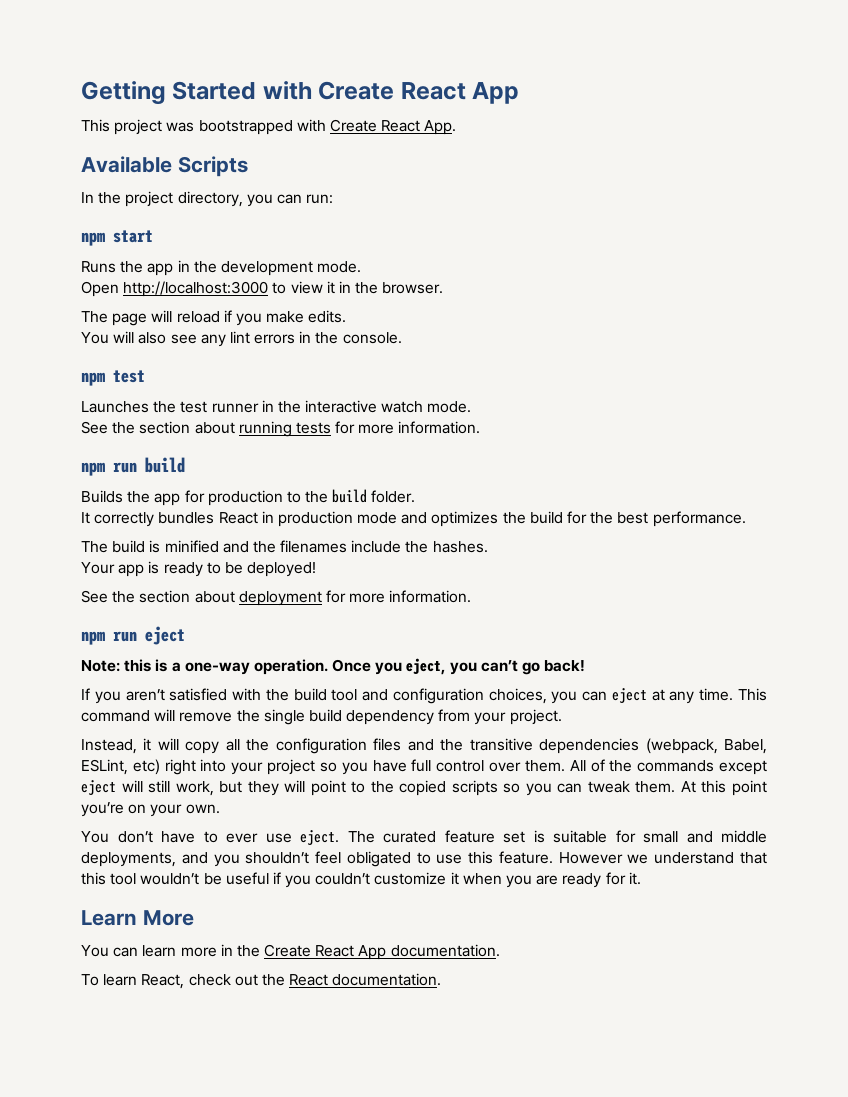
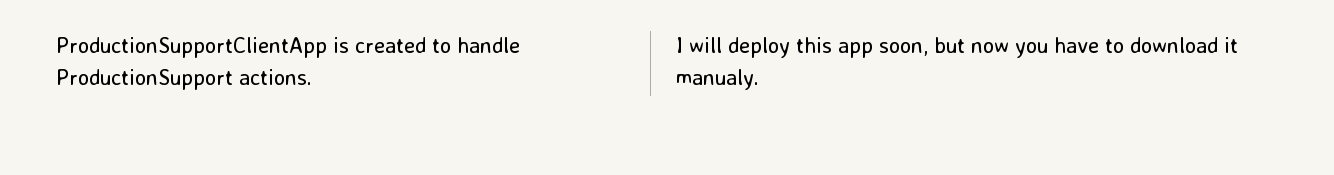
- Getting Started with Create React App
- This project was bootstrapped with Create React App.
- Available Scripts
- In the project directory, you can run:
- npm start
- Runs the app in the development mode.
- Open http://localhost:3000 to view it in the browser.
- The page will reload if you make edits.
- You will also see any lint errors in the console.
- npm test
- Launches the test runner in the interactive watch mode.
- See the section about running tests for more information.
- npm run build
- Builds the app for production to the build folder.
- It correctly bundles React in production mode and optimizes the build for the best performance.
- The build is minified and the filenames include the hashes.
- Your app is ready to be deployed!
- See the section about deployment for more information.
- npm run eject
- Note: this is a one-way operation. Once you eject, you can’t go back!
- If you aren’t satisfied with the build tool and configuration choices, you can eject at any time. This command will remove the single build dependency from your project.
- Instead, it will copy all the configuration files and the transitive dependencies (webpack, Babel, ESLint, etc) right into your project so you have full control over them. All of the commands except eject will still work, but they will point to the copied scripts so you can tweak them. At this point you’re on your own.
- You don’t have to ever use eject. The curated feature set is suitable for small and middle deployments, and you shouldn’t feel obligated to use this feature. However we understand that this tool wouldn’t be useful if you couldn’t customize it when you are ready for it.
- Learn More
- You can learn more in the Create React App documentation.
- To learn React, check out the React documentation.
+ ProductionSupportClientApp is created to handle ProductionSupport actions.
+ I will deploy this app soon, but now you have to download it manualy.

